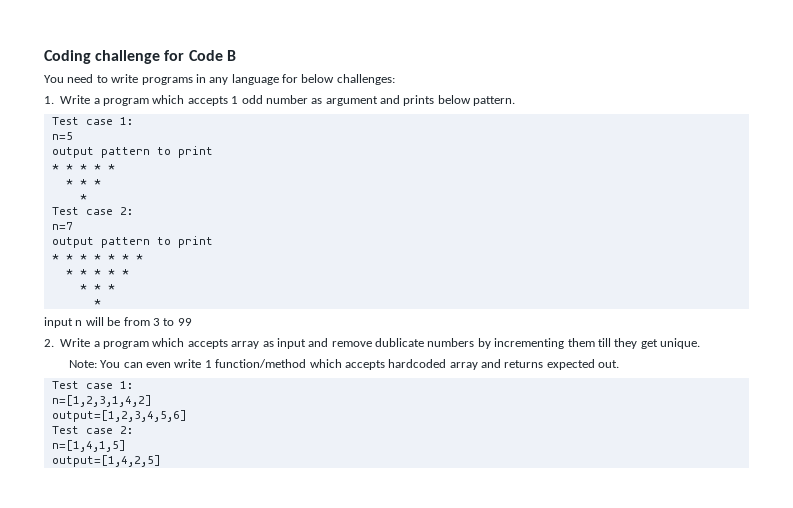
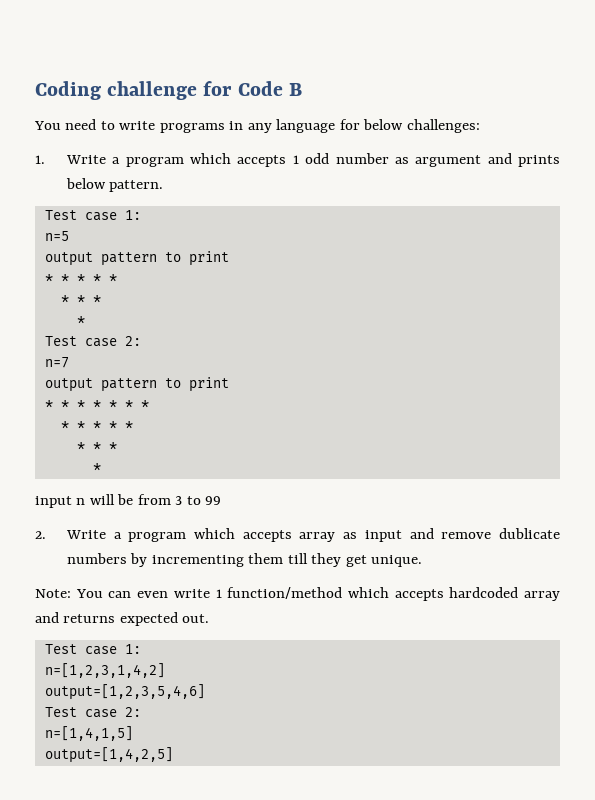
- output=[1,2,3,4,5,6]
+ output=[1,2,3,5,4,6]

